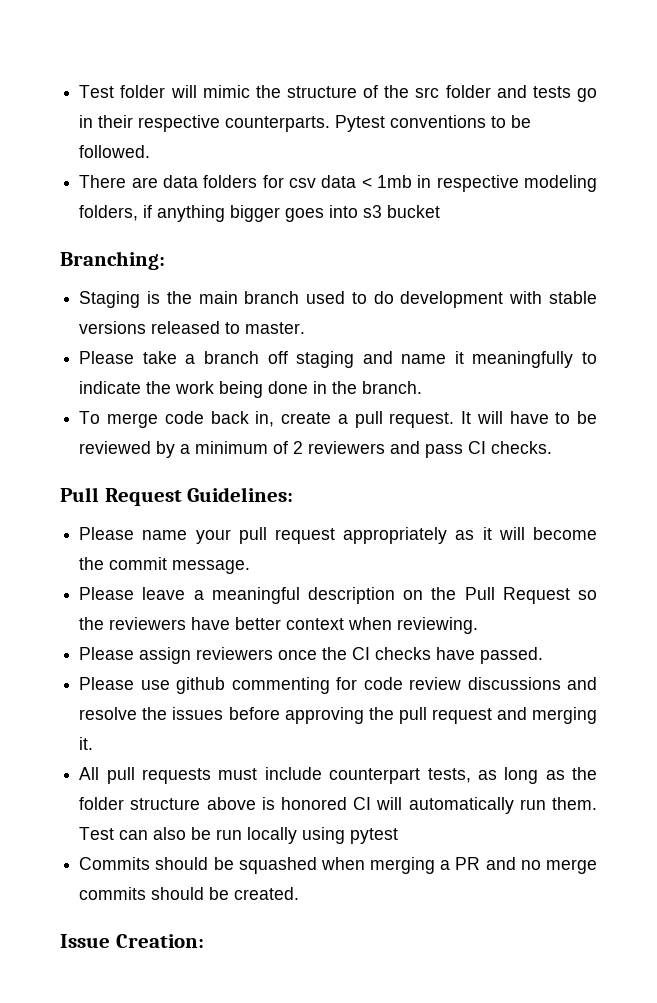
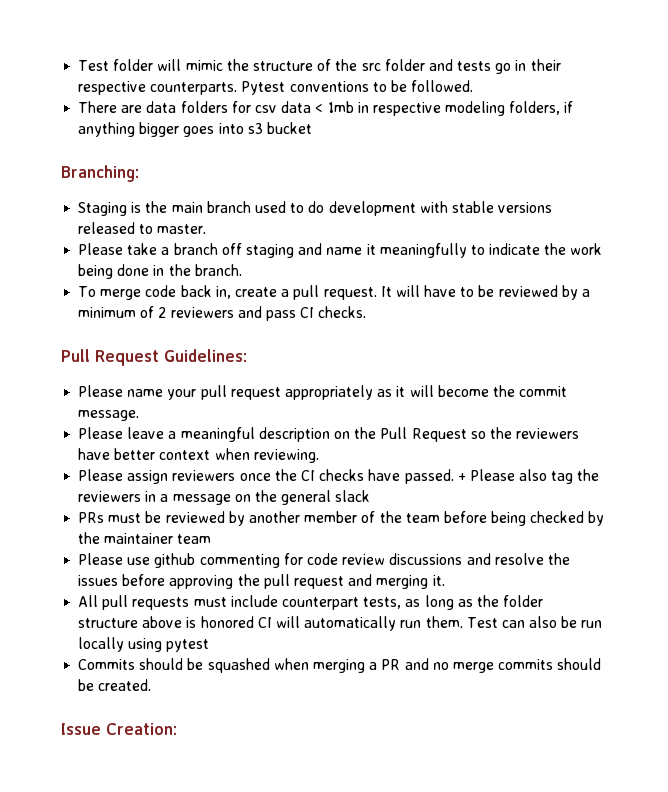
+ + Please also tag the reviewers in a message on the general slack
+ PRs must be reviewed by another member of the team before being checked by the maintainer team

